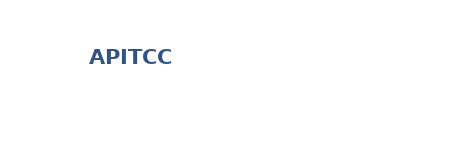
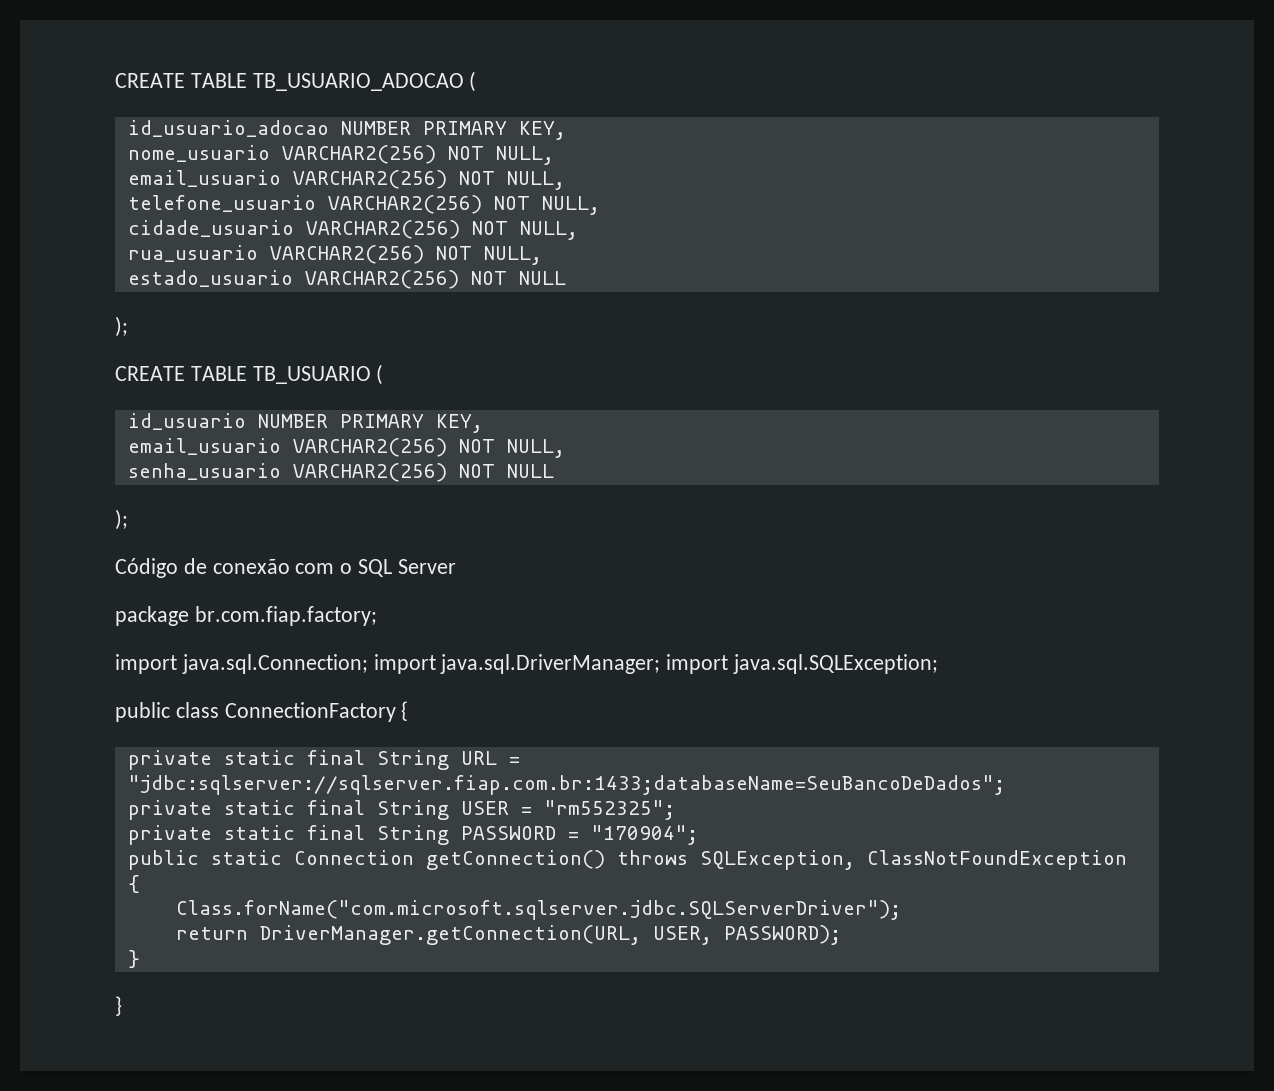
- APITCC
+ CREATE TABLE TB_USUARIO_ADOCAO (
+ id_usuario_adocao NUMBER PRIMARY KEY,
+ nome_usuario VARCHAR2(256) NOT NULL,
+ email_usuario VARCHAR2(256) NOT NULL,
+ telefone_usuario VARCHAR2(256) NOT NULL,
+ cidade_usuario VARCHAR2(256) NOT NULL,
+ rua_usuario VARCHAR2(256) NOT NULL,
+ estado_usuario VARCHAR2(256) NOT NULL
+ );
+ CREATE TABLE TB_USUARIO (
+ id_usuario NUMBER PRIMARY KEY,
+ email_usuario VARCHAR2(256) NOT NULL,
+ senha_usuario VARCHAR2(256) NOT NULL
+ );
+ Código de conexão com o SQL Server
+ package br.com.fiap.factory;
+ import java.sql.Connection; import java.sql.DriverManager; import java.sql.SQLException;
+ public class ConnectionFactory {
+ private static final String URL = "jdbc:sqlserver://sqlserver.fiap.com.br:1433;databaseName=SeuBancoDeDados";
+ private static final String USER = "rm552325";
+ private static final String PASSWORD = "170904";
+ public static Connection getConnection() throws SQLException, ClassNotFoundException {
+ Class.forName("com.microsoft.sqlserver.jdbc.SQLServerDriver");
+ return DriverManager.getConnection(URL, USER, PASSWORD);
+ }
+ }

